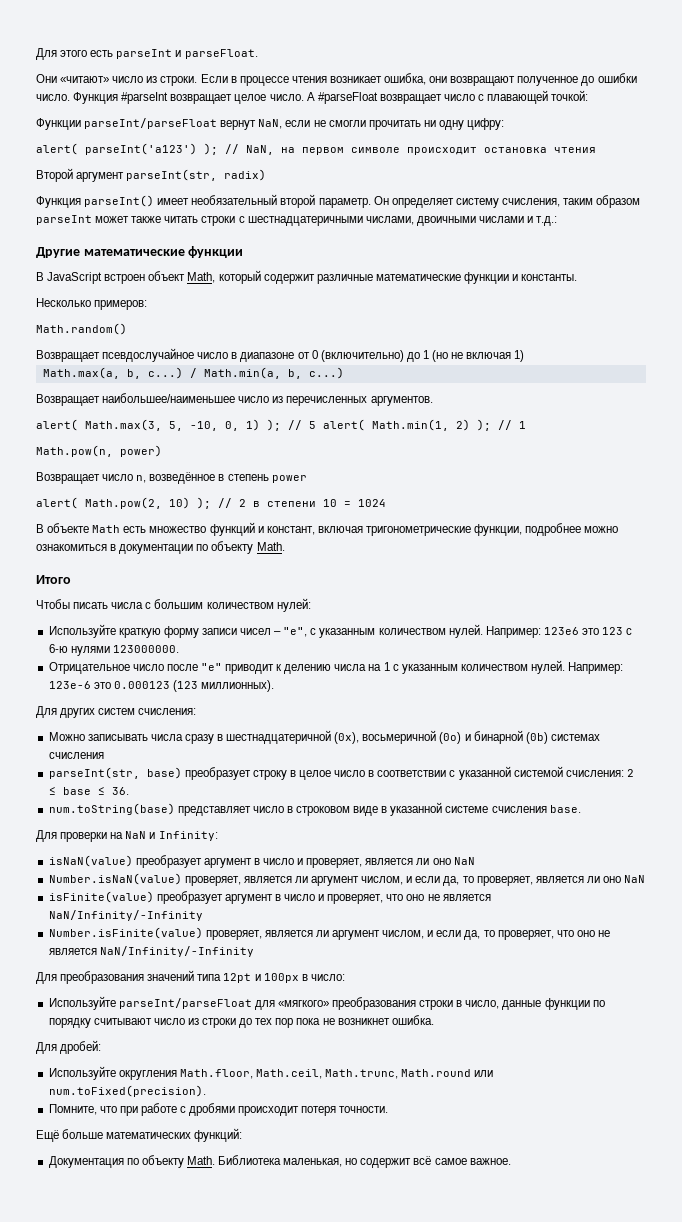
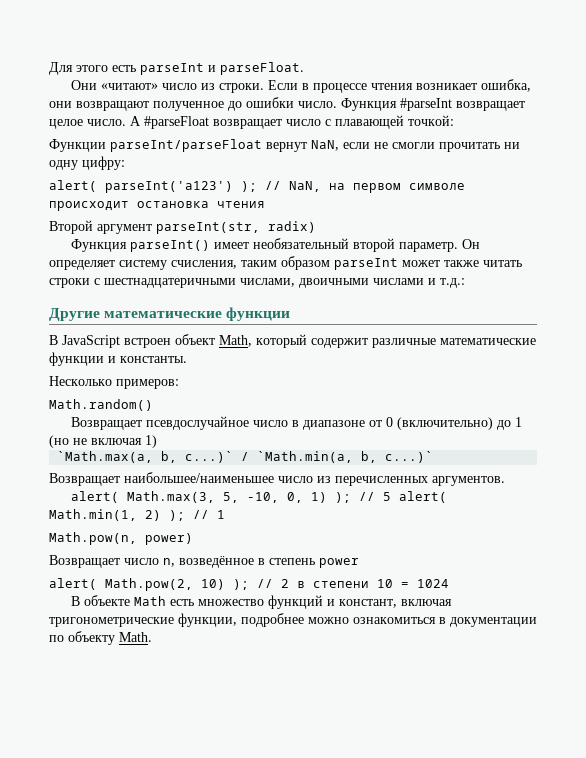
- Math.max(a, b, c...) / Math.min(a, b, c...)
+ `Math.max(a, b, c...)` / `Math.min(a, b, c...)`
- Итого
- Чтобы писать числа с большим количеством нулей:
- Используйте краткую форму записи чисел – "e", с указанным количеством нулей. Например: 123e6 это 123 с 6-ю нулями 123000000.
- Отрицательное число после "e" приводит к делению числа на 1 с указанным количеством нулей. Например: 123e-6 это 0.000123 (123 миллионных).
- Для других систем счисления:
- Можно записывать числа сразу в шестнадцатеричной (0x), восьмеричной (0o) и бинарной (0b) системах счисления
- parseInt(str, base) преобразует строку в целое число в соответствии с указанной системой счисления: 2 ≤ base ≤ 36.
- num.toString(base) представляет число в строковом виде в указанной системе счисления base.
- Для проверки на NaN и Infinity:
- isNaN(value) преобразует аргумент в число и проверяет, является ли оно NaN
- Number.isNaN(value) проверяет, является ли аргумент числом, и если да, то проверяет, является ли оно NaN
- isFinite(value) преобразует аргумент в число и проверяет, что оно не является NaN/Infinity/-Infinity
- Number.isFinite(value) проверяет, является ли аргумент числом, и если да, то проверяет, что оно не является NaN/Infinity/-Infinity
- Для преобразования значений типа 12pt и 100px в число:
- Используйте parseInt/parseFloat для «мягкого» преобразования строки в число, данные функции по порядку считывают число из строки до тех пор пока не возникнет ошибка.
- Для дробей:
- Используйте округления Math.floor, Math.ceil, Math.trunc, Math.round или num.toFixed(precision).
- Помните, что при работе с дробями происходит потеря точности.
- Ещё больше математических функций:
- Документация по объекту Math. Библиотека маленькая, но содержит всё самое важное.

